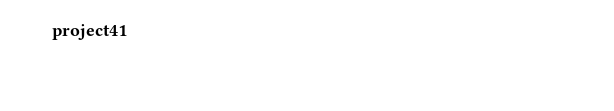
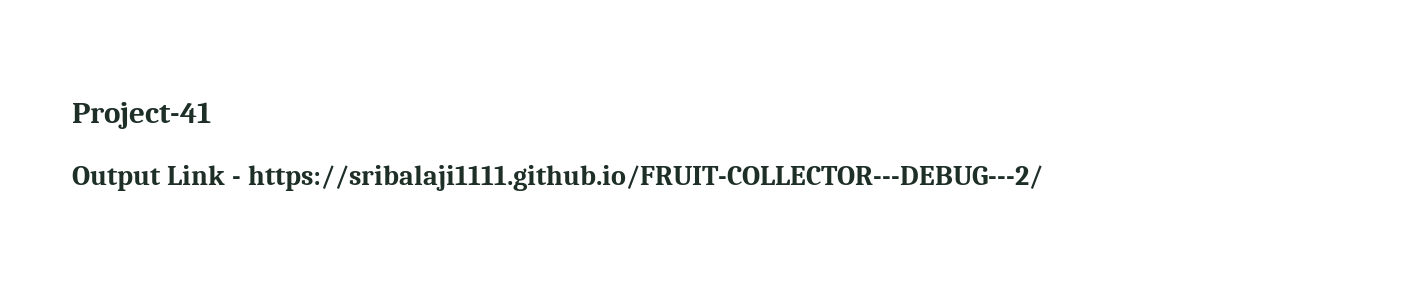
- project41
+ Project-41
+ Output Link - https://sribalaji1111.github.io/FRUIT-COLLECTOR---DEBUG---2/

